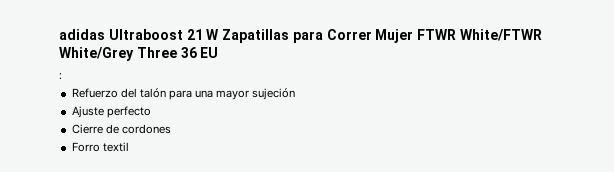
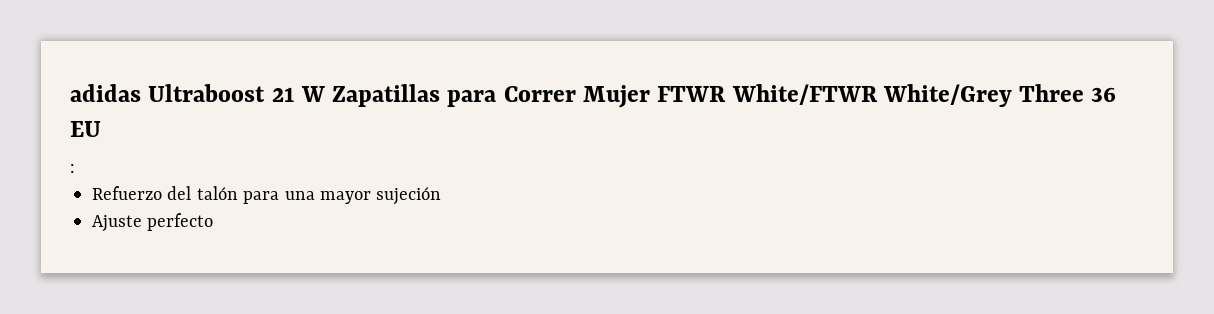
- Cierre de cordones
- Forro textil

